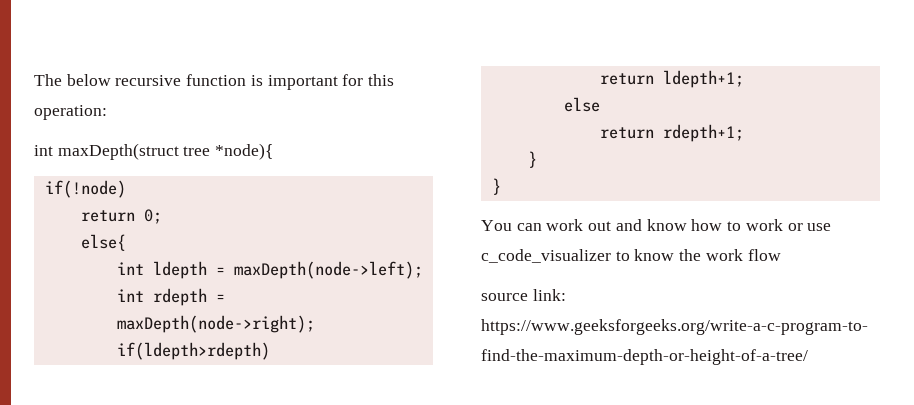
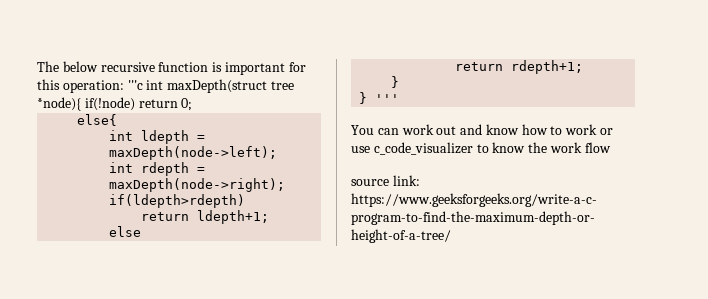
- The below recursive function is important for this operation:
- int maxDepth(struct tree *node){
- if(!node)
- return 0;
+ The below recursive function is important for this operation: '''c int maxDepth(struct tree *node){ if(!node) return 0;
  return rdepth+1;
  }
- }
+ } '''

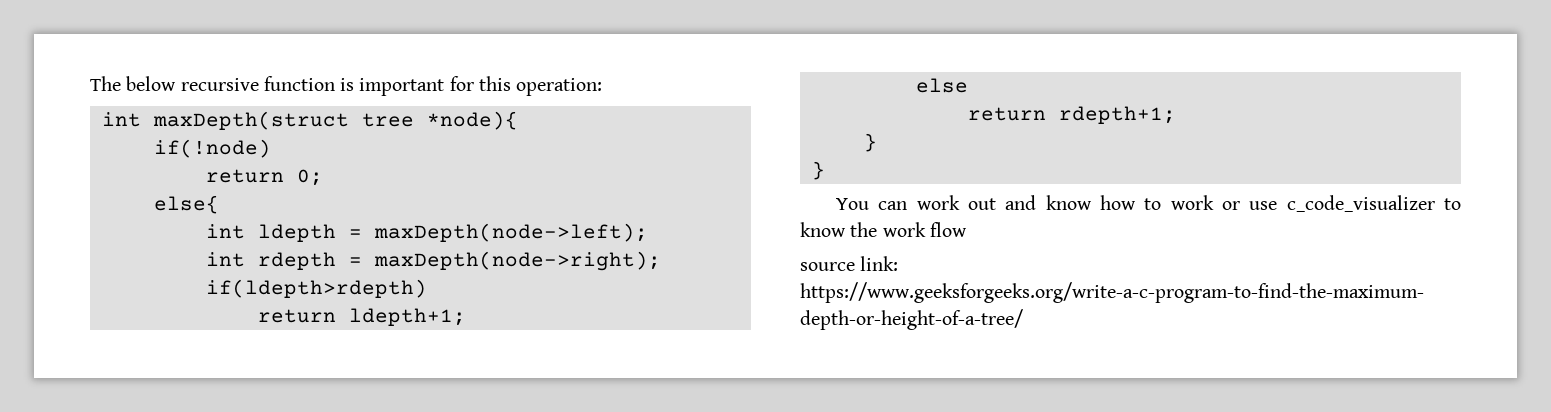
- The below recursive function is important for this operation: '''c int maxDepth(struct tree *node){ if(!node) return 0;
+ The below recursive function is important for this operation:
+ int maxDepth(struct tree *node){
+ if(!node)
+ return 0;
  return rdepth+1;
  }
- } '''
+ }

